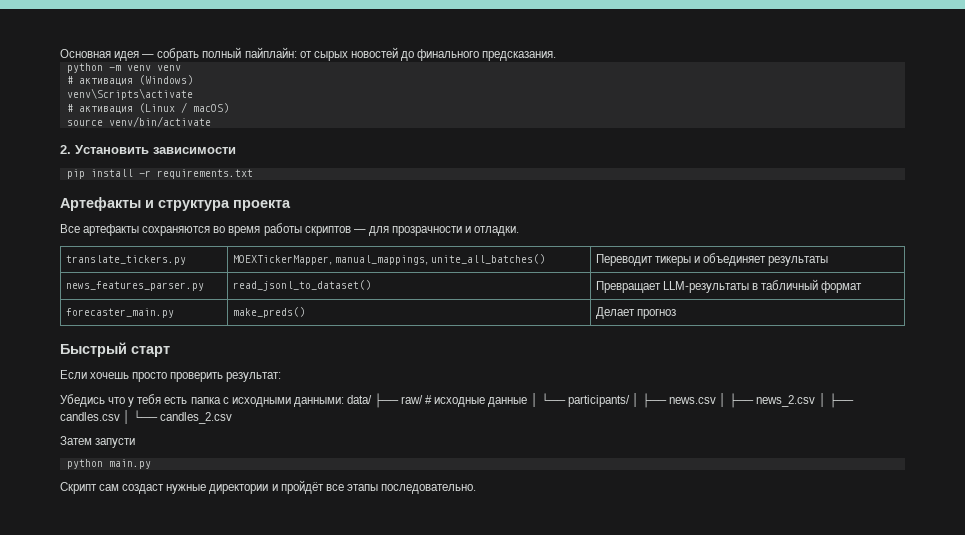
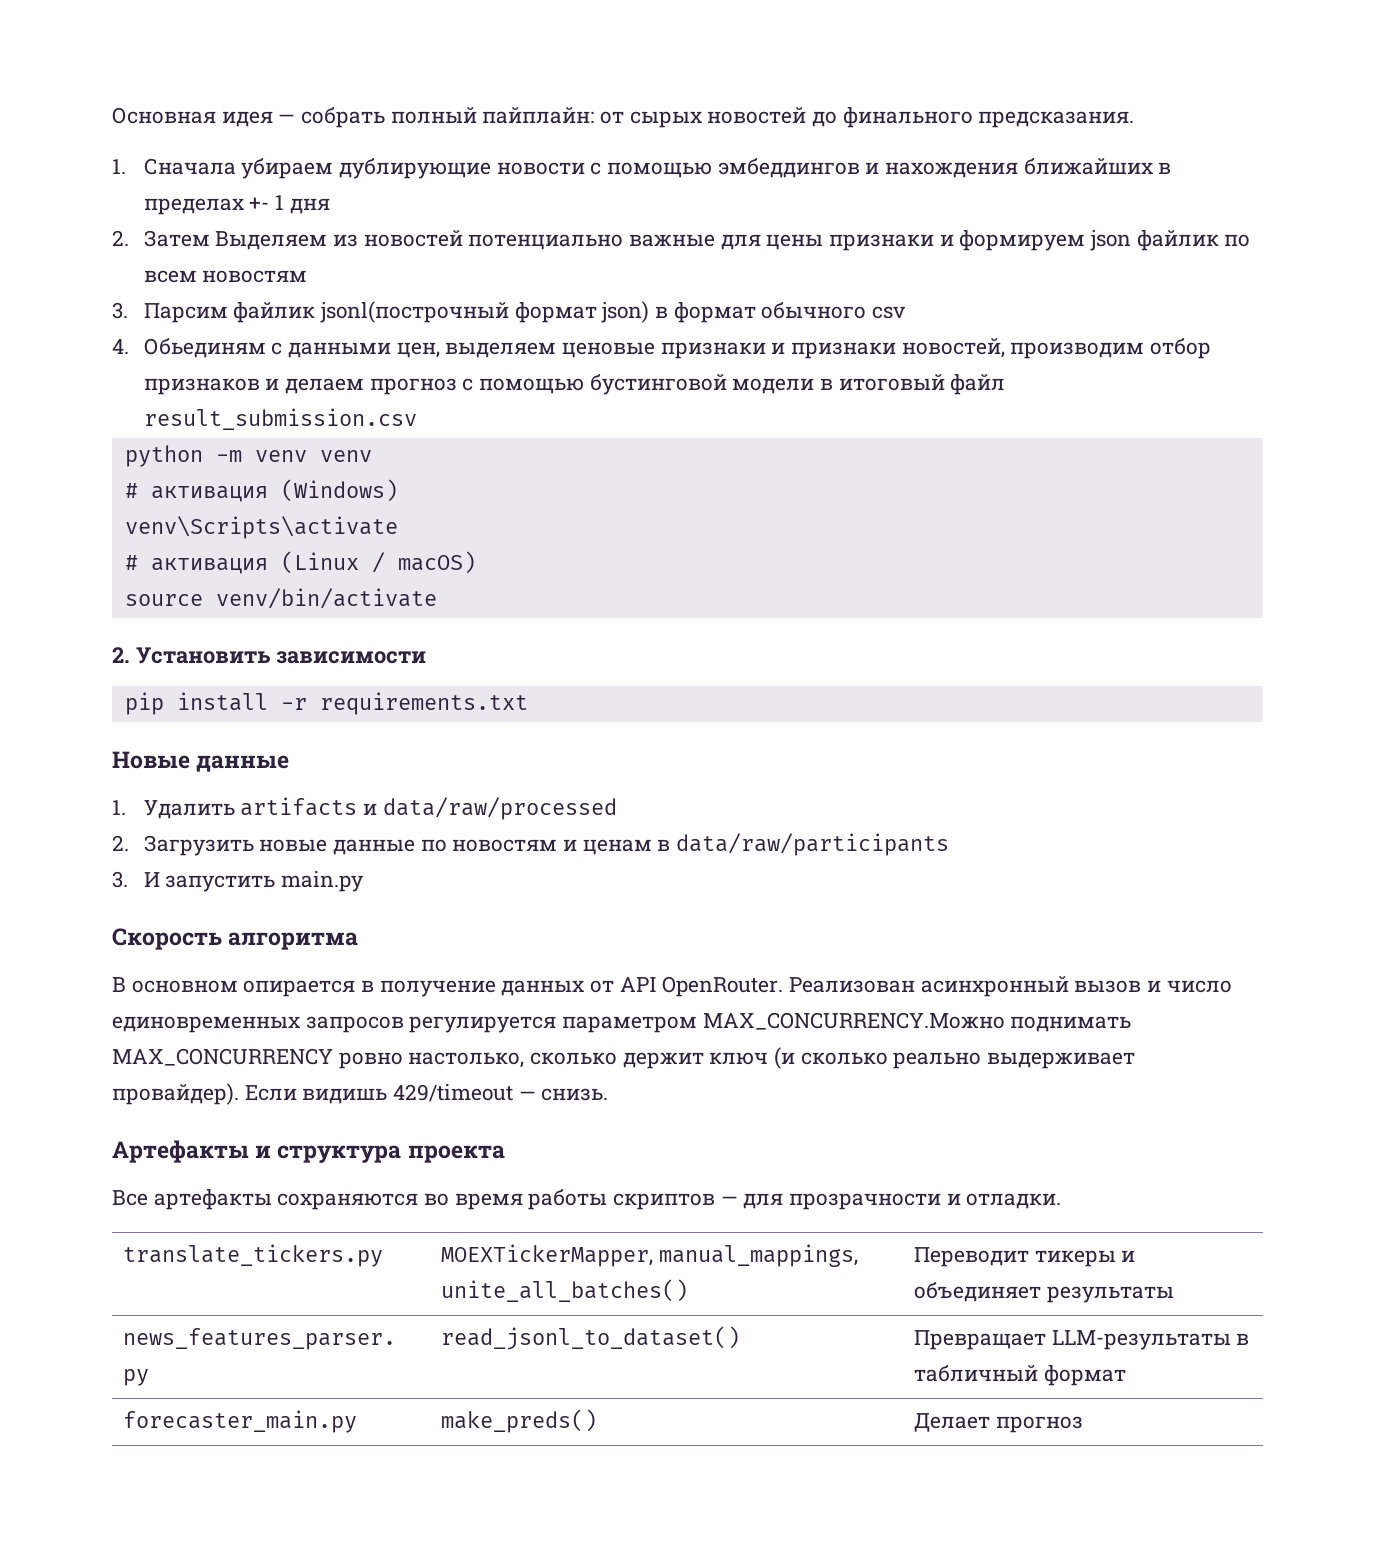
+ 1. Сначала убираем дублирующие новости с помощью эмбеддингов и нахождения ближайших в пределах +- 1 дня
+ 2. Затем Выделяем из новостей потенциально важные для цены признаки и формируем json файлик по всем новостям
+ 3. Парсим файлик jsonl(построчный формат json) в формат обычного csv
+ 4. Обьединям с данными цен, выделяем ценовые признаки и признаки новостей, производим отбор признаков и делаем прогноз с помощью бустинговой модели в итоговый файл result_submission.csv
+ Новые данные
+ 1. Удалить artifacts и data/raw/processed
+ 2. Загрузить новые данные по новостям и ценам в data/raw/participants
+ 3. И запустить main.py
+ Скорость алгоритма
+ В основном опирается в получение данных от API OpenRouter. Реализован асинхронный вызов и число единовременных запросов регулируется параметром MAX_CONCURRENCY.Можно поднимать MAX_CONCURRENCY ровно настолько, сколько держит ключ (и сколько реально выдерживает провайдер). Если видишь 429/timeout — снизь.
- Быстрый старт
- Если хочешь просто проверить результат:
- Убедись что у тебя есть папка с исходными данными: data/ ├── raw/ # исходные данные │ └── participants/ │ ├── news.csv │ ├── news_2.csv │ ├── candles.csv │ └── candles_2.csv
- Затем запусти
- python main.py
- Скрипт сам создаст нужные директории и пройдёт все этапы последовательно.

